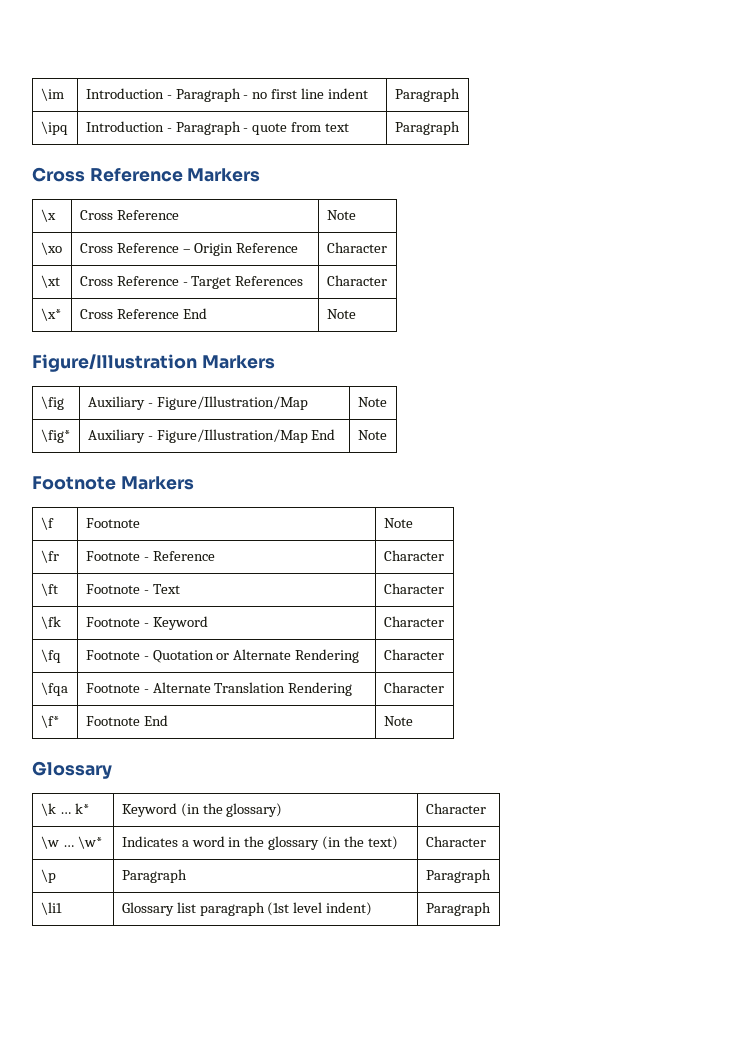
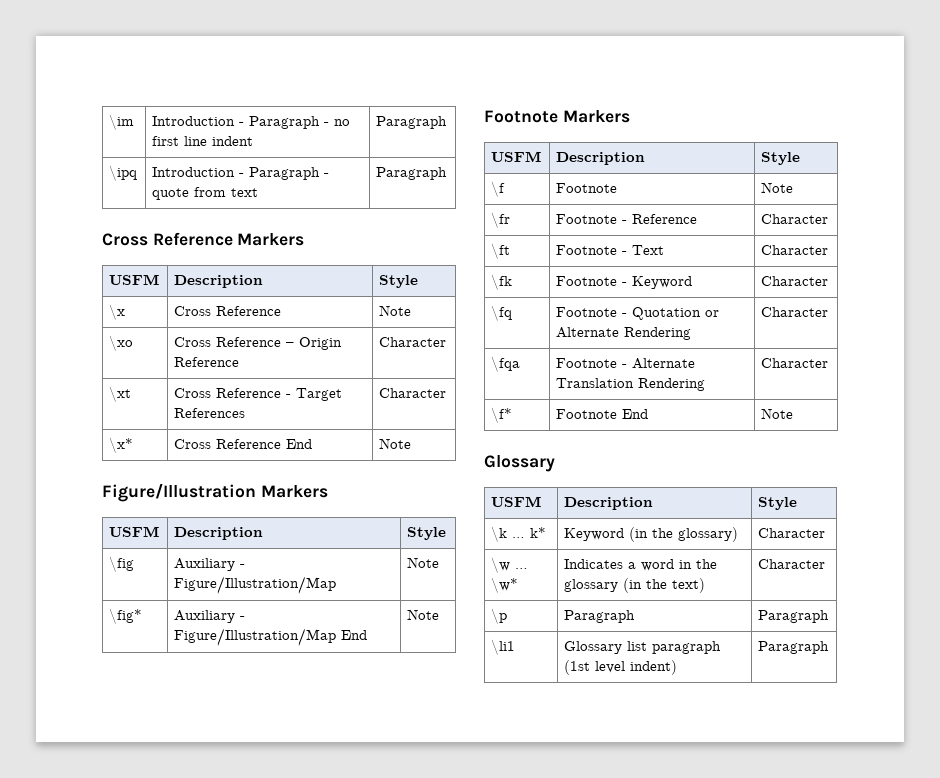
  Cross Reference Markers
+ USFM | Description | Style
  Figure/Illustration Markers
+ USFM | Description | Style
  Footnote Markers
+ USFM | Description | Style
  \f* | Footnote End | Note
  Glossary
+ USFM | Description | Style

